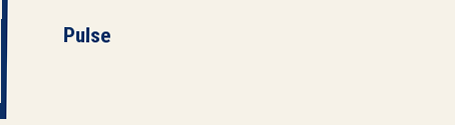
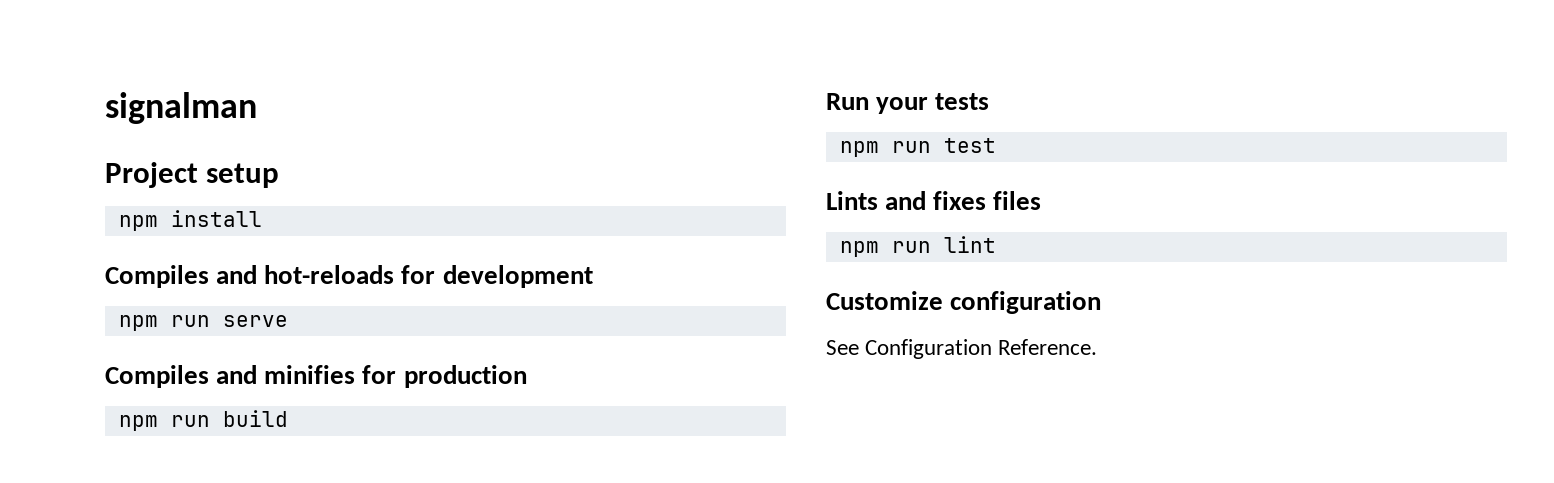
- Pulse
+ signalman
+ Project setup
+ npm install
+ Compiles and hot-reloads for development
+ npm run serve
+ Compiles and minifies for production
+ npm run build
+ Run your tests
+ npm run test
+ Lints and fixes files
+ npm run lint
+ Customize configuration
+ See Configuration Reference.

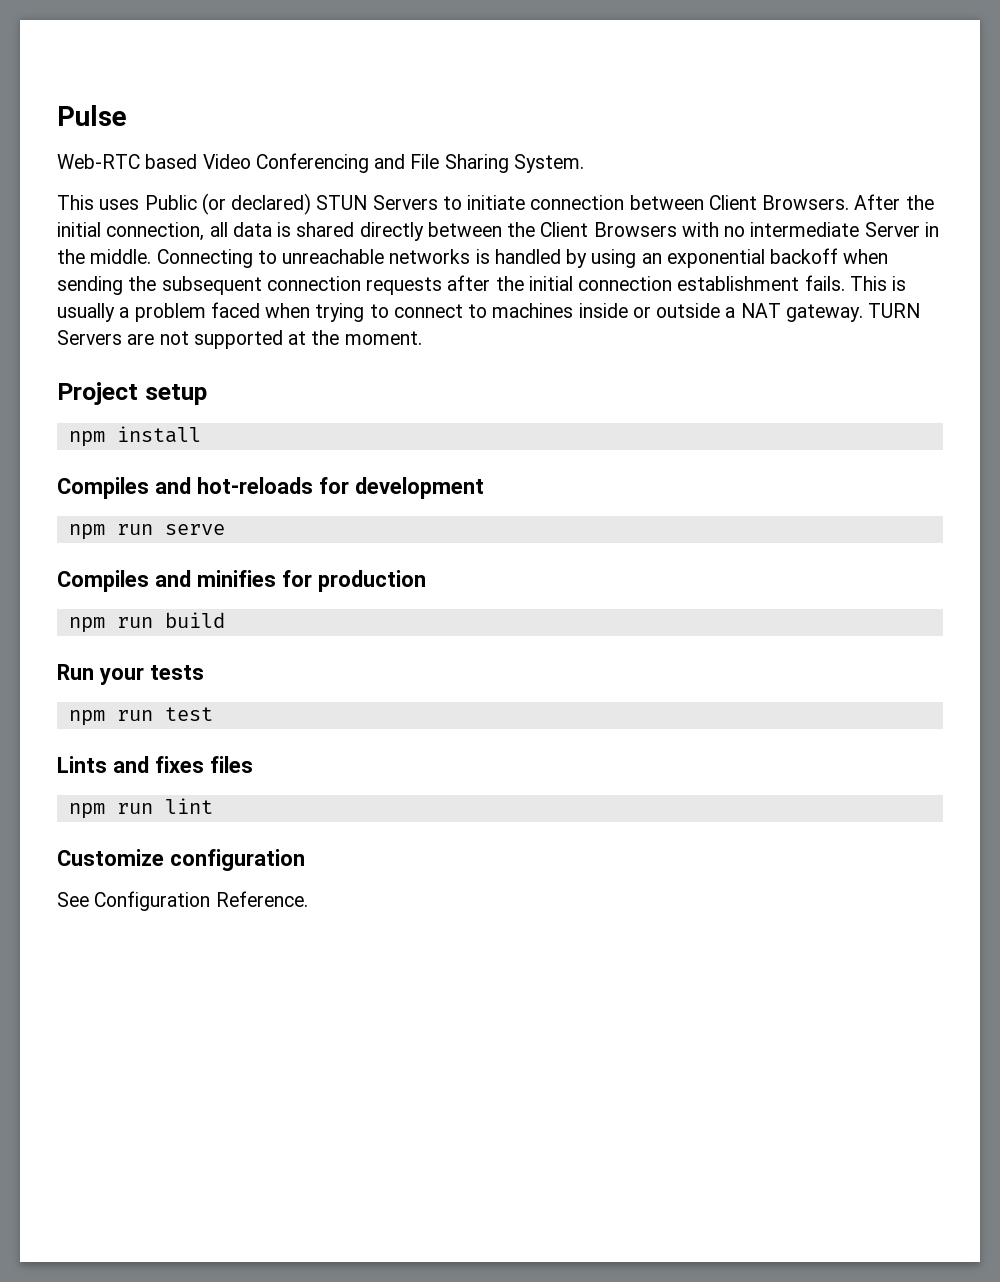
- signalman
+ Pulse
+ Web-RTC based Video Conferencing and File Sharing System.
+ This uses Public (or declared) STUN Servers to initiate connection between Client Browsers. After the initial connection, all data is shared directly between the Client Browsers with no intermediate Server in the middle. Connecting to unreachable networks is handled by using an exponential backoff when sending the subsequent connection requests after the initial connection establishment fails. This is usually a problem faced when trying to connect to machines inside or outside a NAT gateway. TURN Servers are not supported at the moment.

